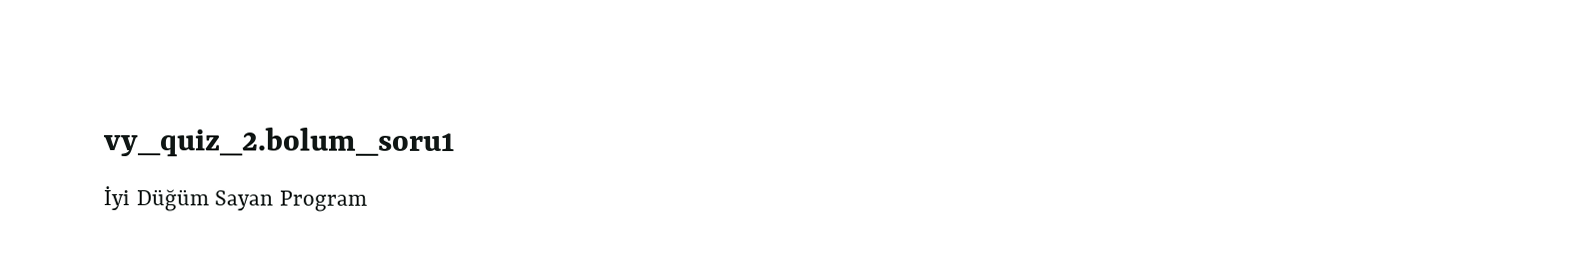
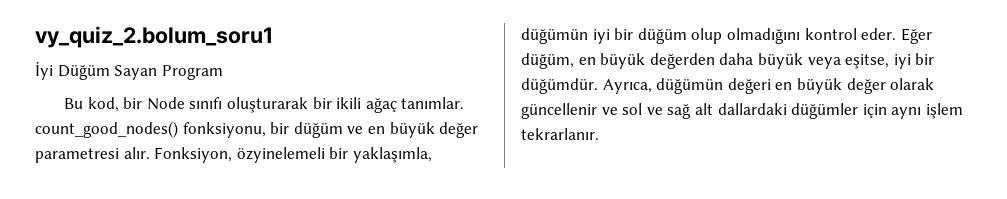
+ Bu kod, bir Node sınıfı oluşturarak bir ikili ağaç tanımlar. count_good_nodes() fonksiyonu, bir düğüm ve en büyük değer parametresi alır. Fonksiyon, özyinelemeli bir yaklaşımla, düğümün iyi bir düğüm olup olmadığını kontrol eder. Eğer düğüm, en büyük değerden daha büyük veya eşitse, iyi bir düğümdür. Ayrıca, düğümün değeri en büyük değer olarak güncellenir ve sol ve sağ alt dallardaki düğümler için aynı işlem tekrarlanır.

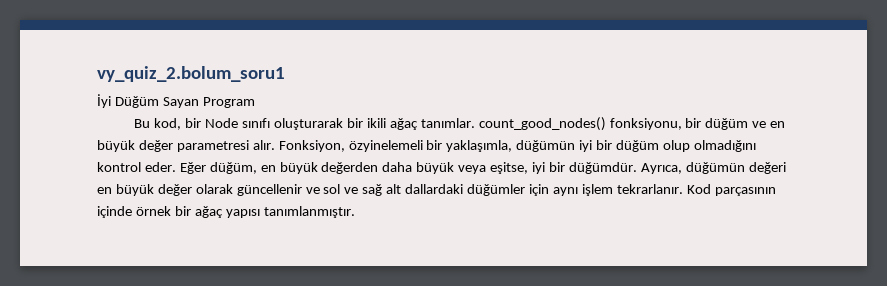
+ Kod parçasının içinde örnek bir ağaç yapısı tanımlanmıştır.

